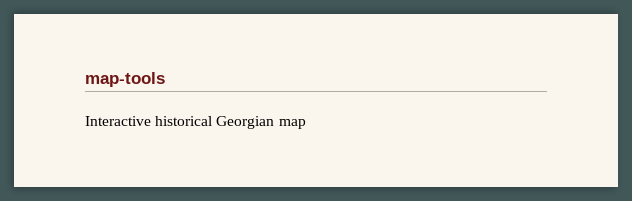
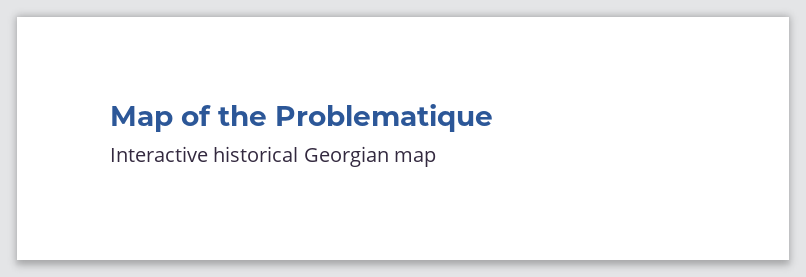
- map-tools
+ Map of the Problematique

